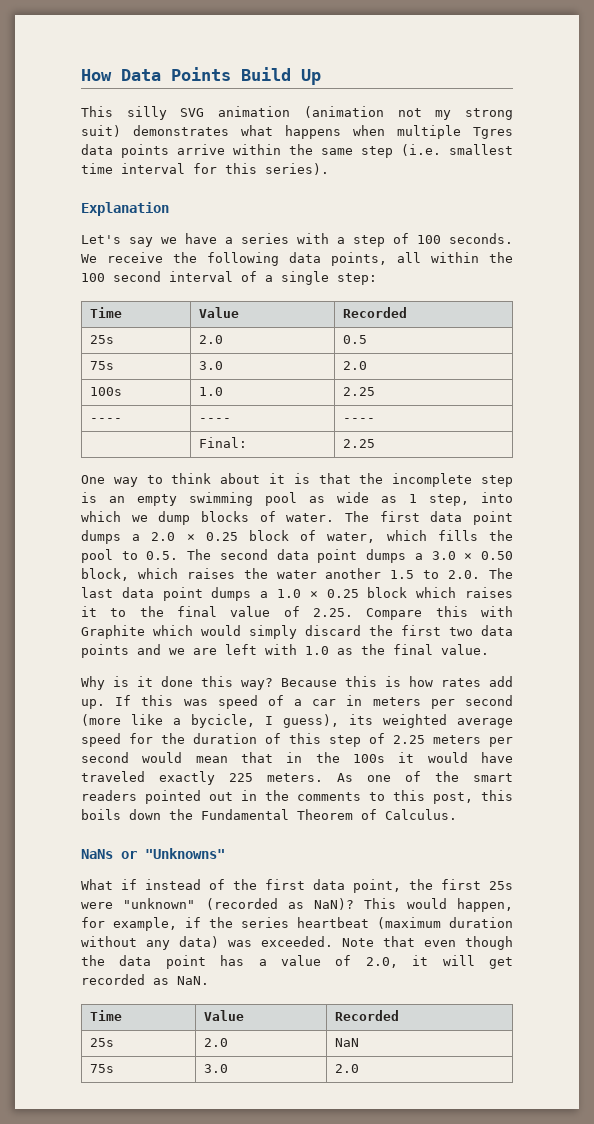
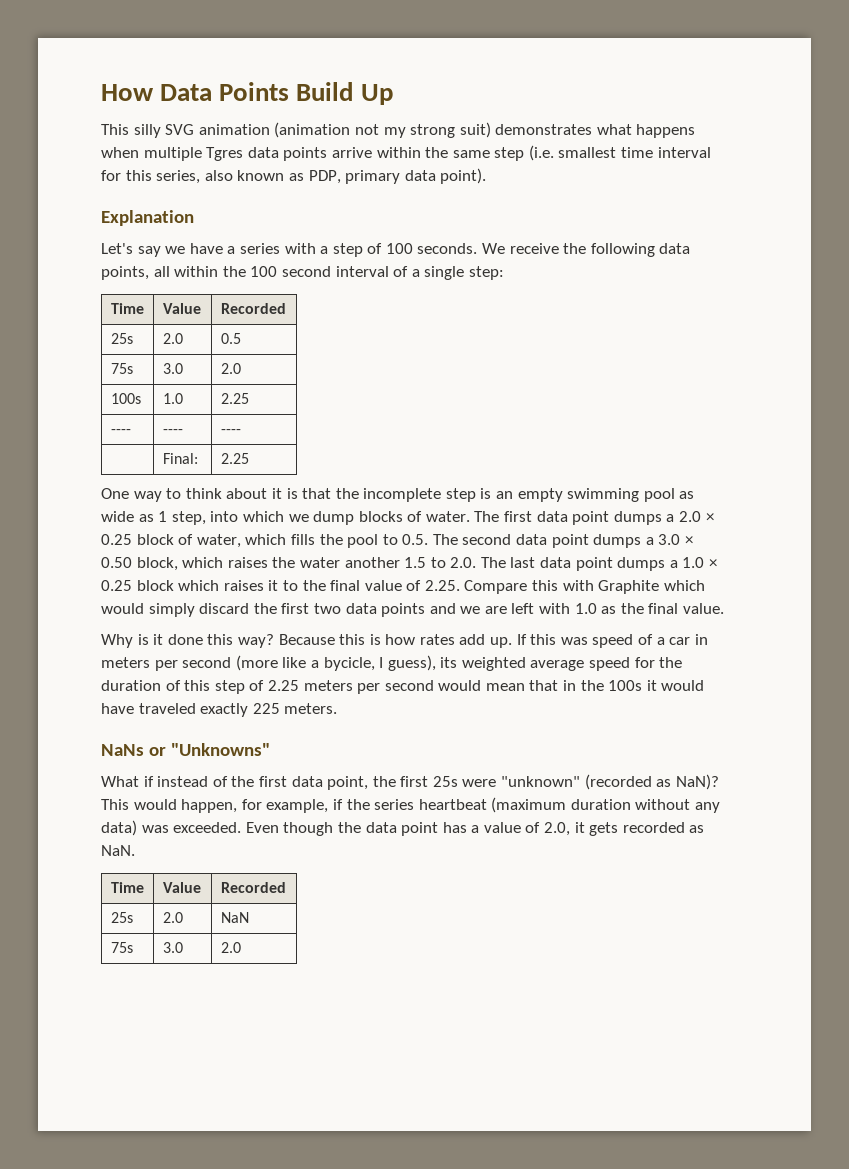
- This silly SVG animation (animation not my strong suit) demonstrates what happens when multiple Tgres data points arrive within the same step (i.e. smallest time interval for this series).
+ This silly SVG animation (animation not my strong suit) demonstrates what happens when multiple Tgres data points arrive within the same step (i.e. smallest time interval for this series, also known as PDP, primary data point).
- As one of the smart readers pointed out in the comments to this post, this boils down the Fundamental Theorem of Calculus.
- Note that even though the data point has a value of 2.0, it will get recorded as NaN.
+ Even though the data point has a value of 2.0, it gets recorded as NaN.

